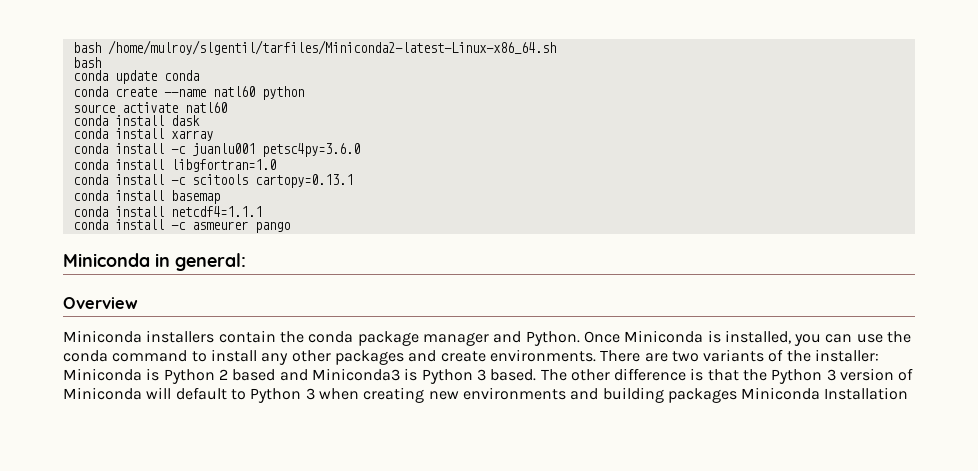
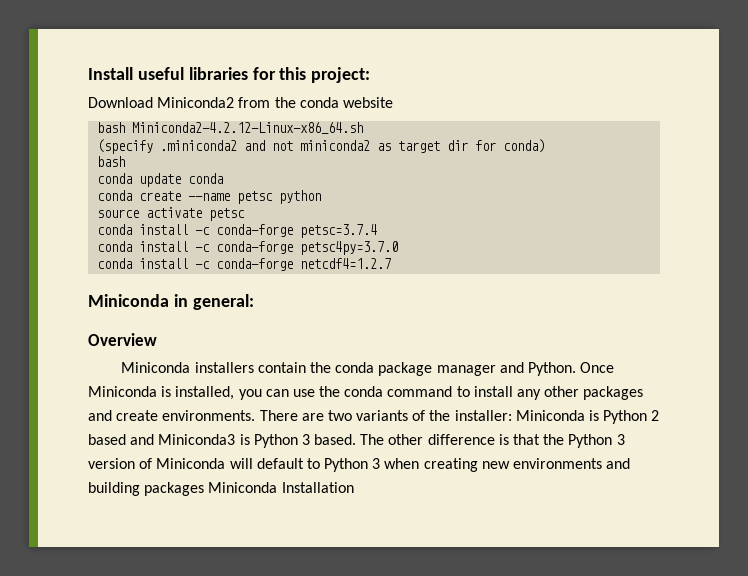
- bash /home/mulroy/slgentil/tarfiles/Miniconda2-latest-Linux-x86_64.sh
+ Install useful libraries for this project:
+ Download Miniconda2 from the conda website
+ bash Miniconda2-4.2.12-Linux-x86_64.sh
+ (specify .miniconda2 and not miniconda2 as target dir for conda)
- conda create --name natl60 python
+ conda create --name petsc python
- source activate natl60
- conda install dask
- conda install xarray
- conda install -c juanlu001 petsc4py=3.6.0
- conda install libgfortran=1.0
- conda install -c scitools cartopy=0.13.1
- conda install basemap
- conda install netcdf4=1.1.1
- conda install -c asmeurer pango
+ source activate petsc
+ conda install -c conda-forge petsc=3.7.4
+ conda install -c conda-forge petsc4py=3.7.0
+ conda install -c conda-forge netcdf4=1.2.7

